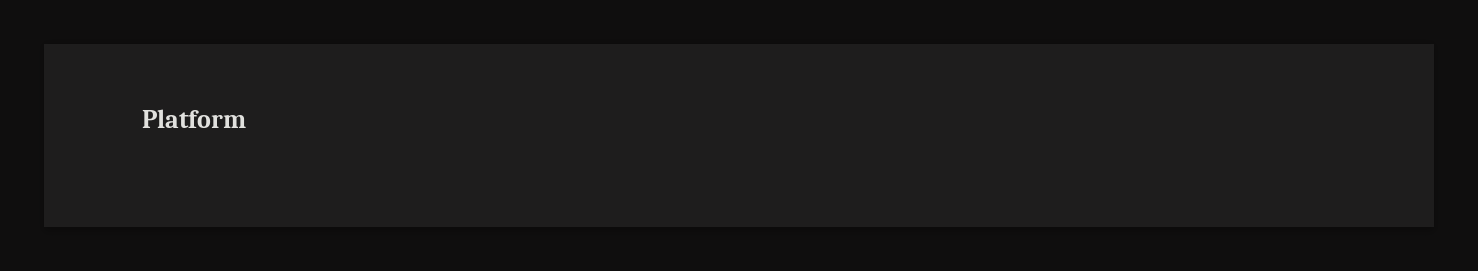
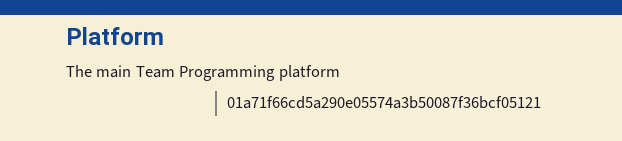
+ The main Team Programming platform
+ 01a71f66cd5a290e05574a3b50087f36bcf05121

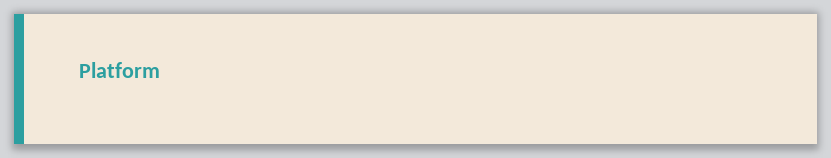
- The main Team Programming platform
- 01a71f66cd5a290e05574a3b50087f36bcf05121

